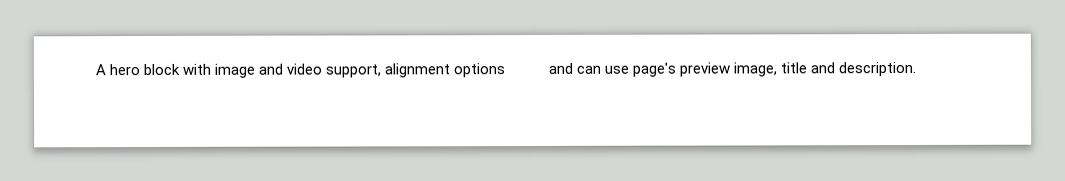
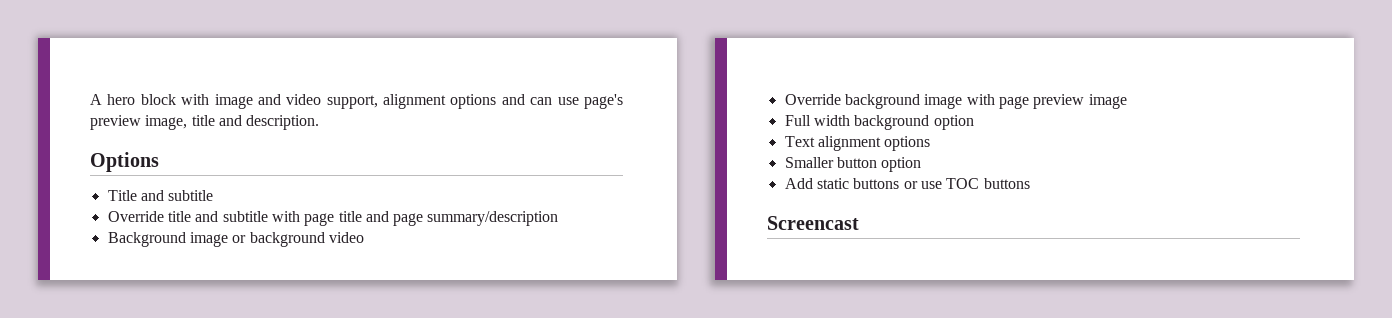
+ Options
+ Title and subtitle
+ Override title and subtitle with page title and page summary/description
+ Background image or background video
+ Override background image with page preview image
+ Full width background option
+ Text alignment options
+ Smaller button option
+ Add static buttons or use TOC buttons
+ Screencast

